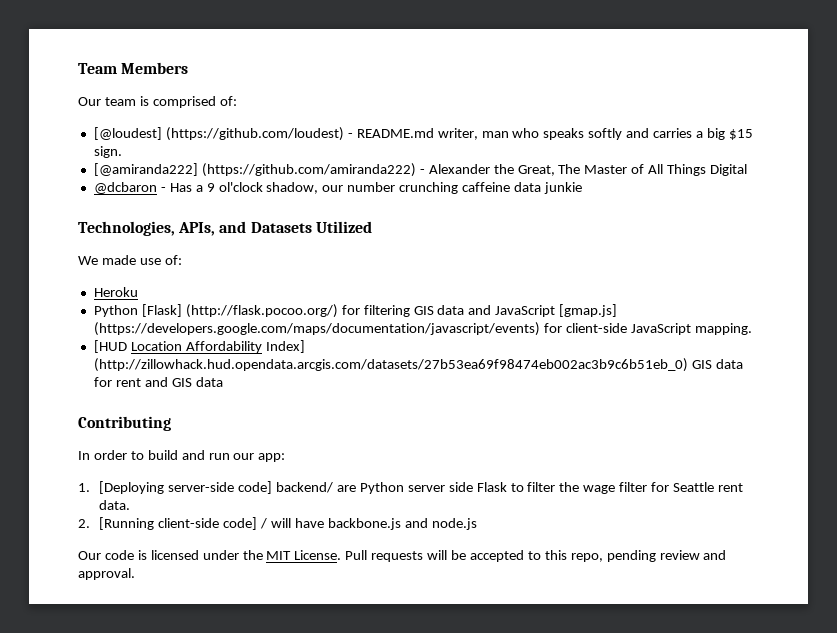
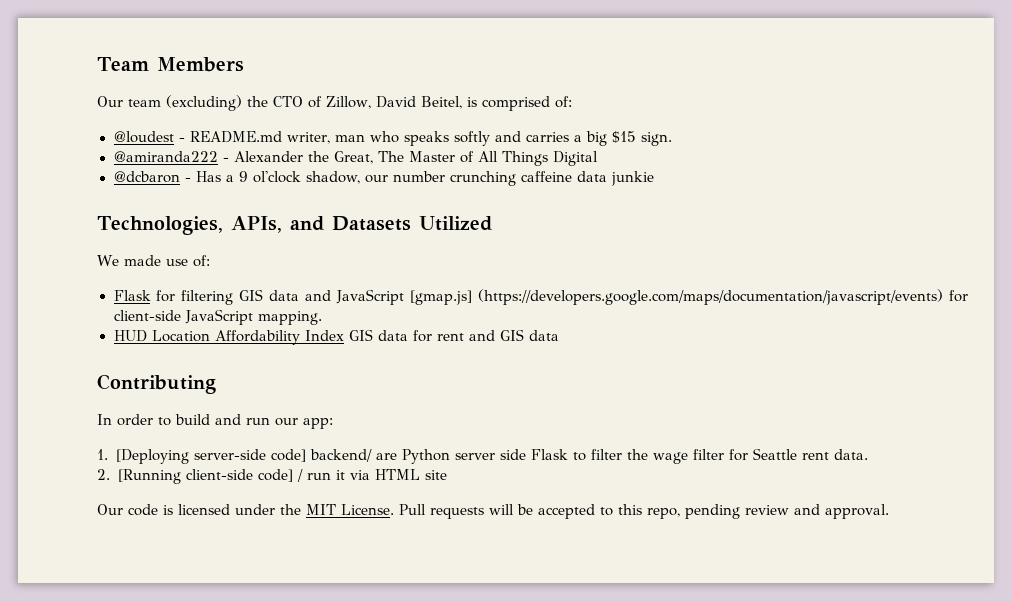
- Our team is comprised of:
+ Our team (excluding) the CTO of Zillow, David Beitel, is comprised of:
- [@loudest] (https://github.com/loudest) - README.md writer, man who speaks softly and carries a big $15 sign.
+ @loudest - README.md writer, man who speaks softly and carries a big $15 sign.
- [@amiranda222] (https://github.com/amiranda222) - Alexander the Great, The Master of All Things Digital
+ @amiranda222 - Alexander the Great, The Master of All Things Digital
- Heroku
- Python [Flask] (http://flask.pocoo.org/) for filtering GIS data and JavaScript [gmap.js] (https://developers.google.com/maps/documentation/javascript/events) for client-side JavaScript mapping.
+ Flask for filtering GIS data and JavaScript [gmap.js] (https://developers.google.com/maps/documentation/javascript/events) for client-side JavaScript mapping.
- [HUD Location Affordability Index] (http://zillowhack.hud.opendata.arcgis.com/datasets/27b53ea69f98474eb002ac3b9c6b51eb_0) GIS data for rent and GIS data
+ HUD Location Affordability Index GIS data for rent and GIS data
- 2. [Running client-side code] / will have backbone.js and node.js
+ 2. [Running client-side code] / run it via HTML site

